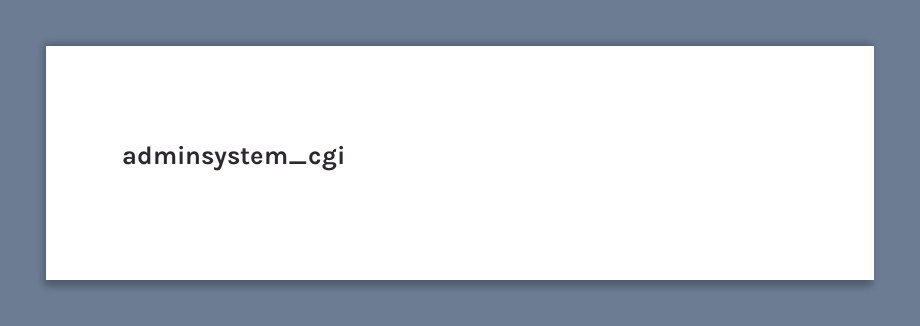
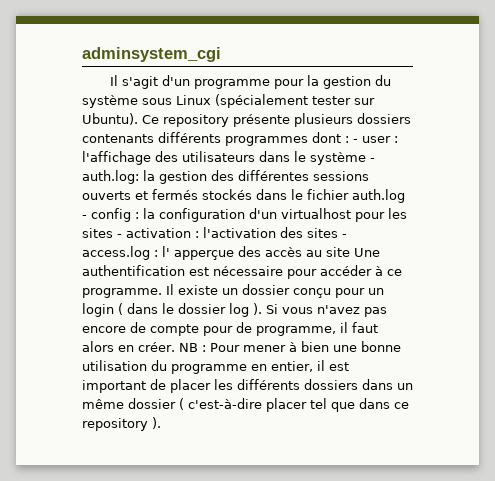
+ Il s'agit d'un programme pour la gestion du système sous Linux (spécialement tester sur Ubuntu). Ce repository présente plusieurs dossiers contenants différents programmes dont : - user : l'affichage des utilisateurs dans le système - auth.log: la gestion des différentes sessions ouverts et fermés stockés dans le fichier auth.log - config : la configuration d'un virtualhost pour les sites - activation : l'activation des sites - access.log : l' apperçue des accès au site Une authentification est nécessaire pour accéder à ce programme. Il existe un dossier conçu pour un login ( dans le dossier log ). Si vous n'avez pas encore de compte pour de programme, il faut alors en créer. NB : Pour mener à bien une bonne utilisation du programme en entier, il est important de placer les différents dossiers dans un même dossier ( c'est-à-dire placer tel que dans ce repository ).

